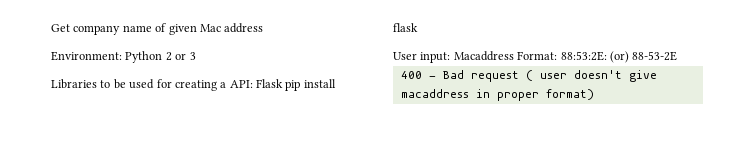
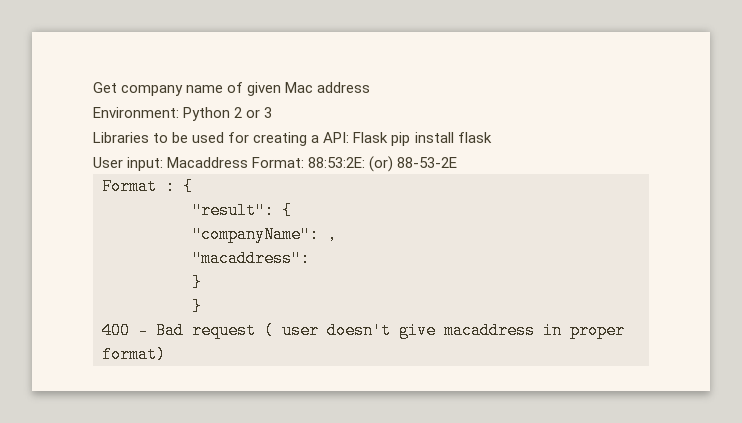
+ Format : {
+ "result": {
+ "companyName": ,
+ "macaddress":
+ }
+ }

